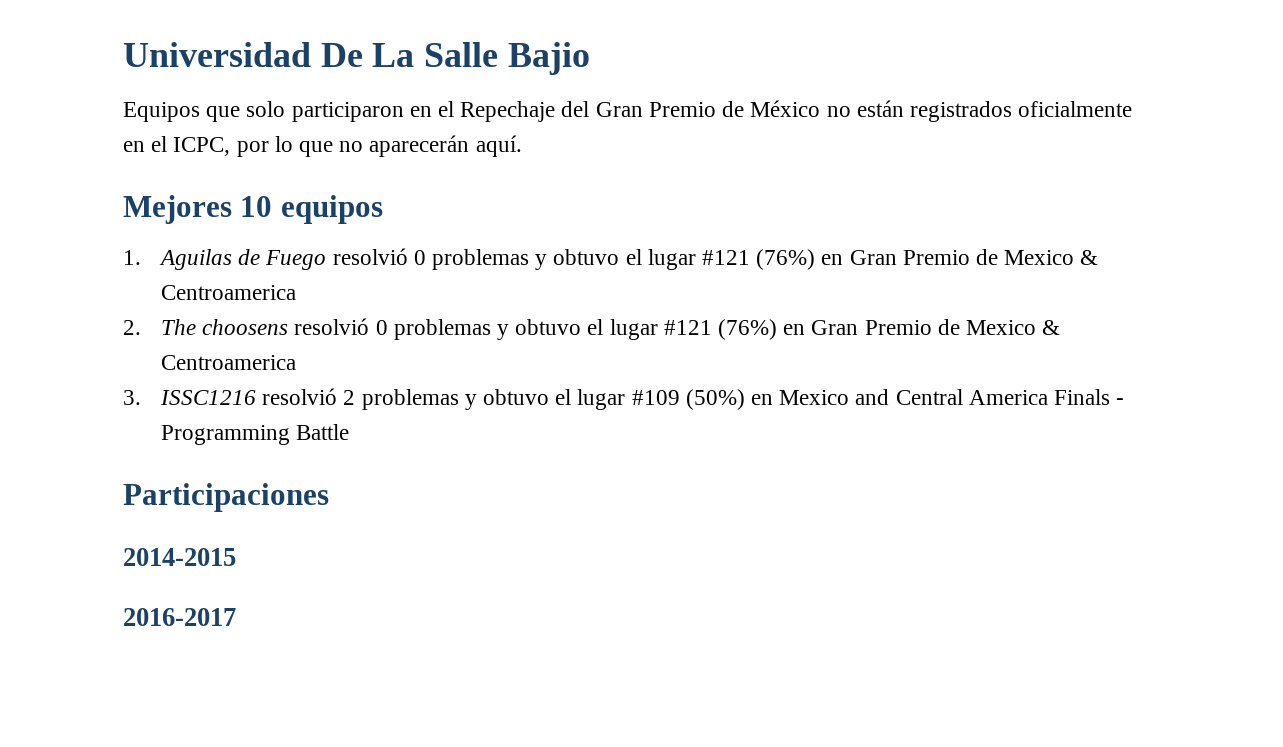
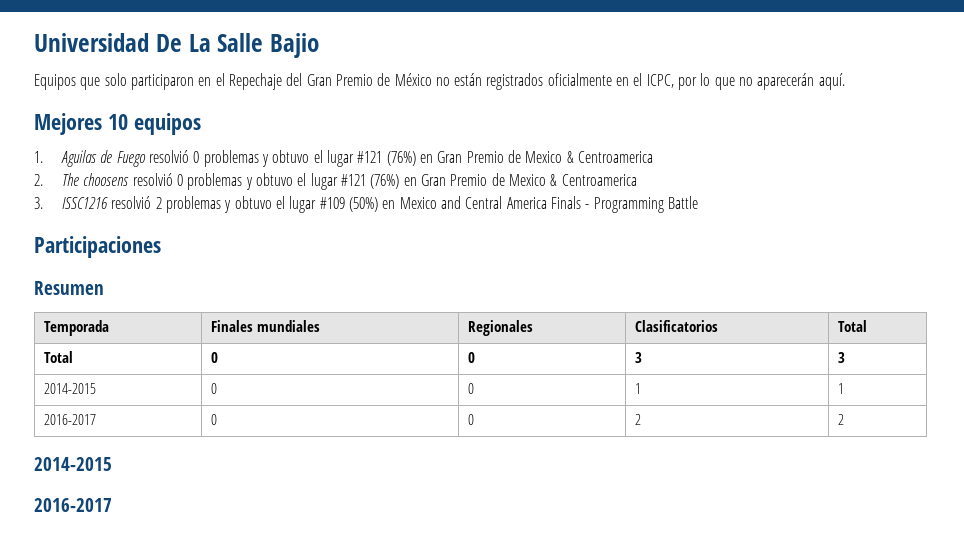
+ Resumen
+ Temporada | Finales mundiales | Regionales | Clasificatorios | Total
+ Total | 0 | 0 | 3 | 3
+ 2014-2015 | 0 | 0 | 1 | 1
+ 2016-2017 | 0 | 0 | 2 | 2

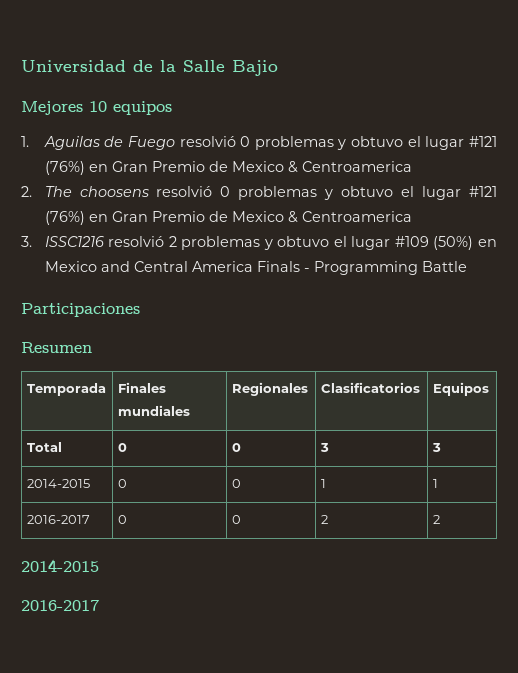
- Universidad De La Salle Bajio
+ Universidad de la Salle Bajio
- Equipos que solo participaron en el Repechaje del Gran Premio de México no están registrados oficialmente en el ICPC, por lo que no aparecerán aquí.
- Temporada | Finales mundiales | Regionales | Clasificatorios | Total
+ Temporada | Finales mundiales | Regionales | Clasificatorios | Equipos

